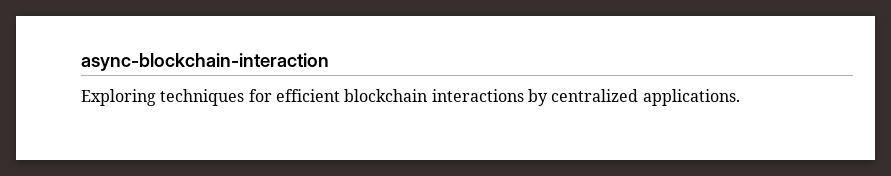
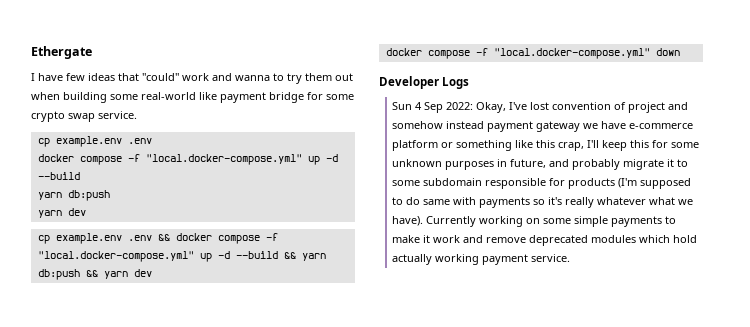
- async-blockchain-interaction
- Exploring techniques for efficient blockchain interactions by centralized applications.
+ Ethergate
+ I have few ideas that "could" work and wanna to try them out when building some real-world like payment bridge for some crypto swap service.
+ cp example.env .env
+ docker compose -f "local.docker-compose.yml" up -d --build
+ yarn db:push
+ yarn dev
+ cp example.env .env && docker compose -f "local.docker-compose.yml" up -d --build && yarn db:push && yarn dev
+ docker compose -f "local.docker-compose.yml" down
+ Developer Logs
+ Sun 4 Sep 2022: Okay, I've lost convention of project and somehow instead payment gateway we have e-commerce platform or something like this crap, I'll keep this for some unknown purposes in future, and probably migrate it to some subdomain responsible for products (I'm supposed to do same with payments so it's really whatever what we have). Currently working on some simple payments to make it work and remove deprecated modules which hold actually working payment service.

